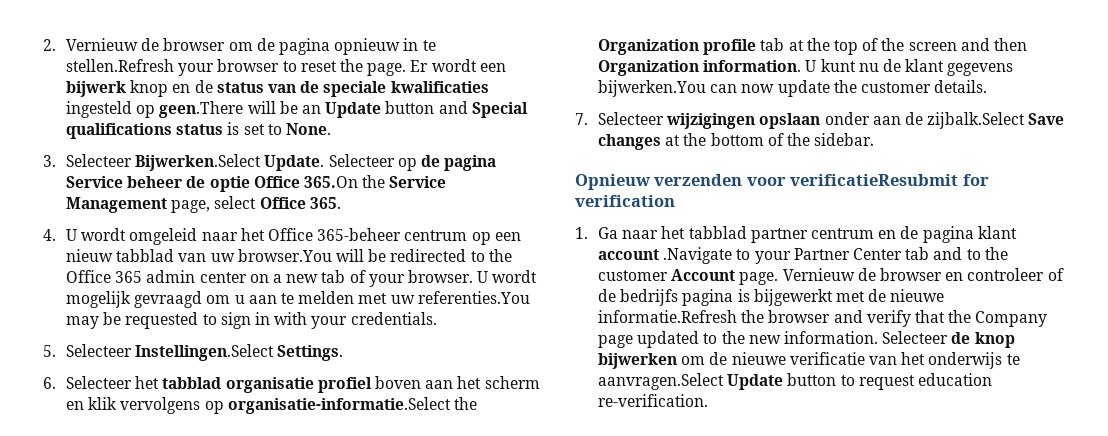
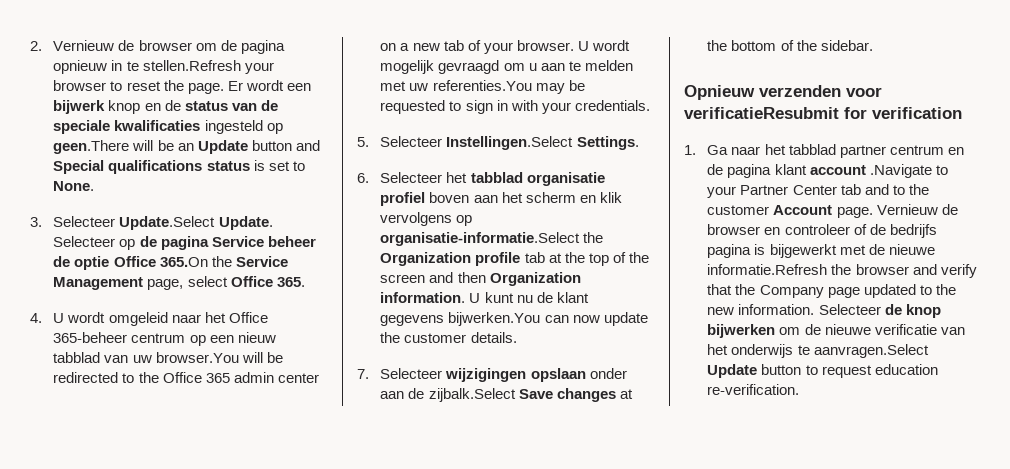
- 3. Selecteer Bijwerken.Select Update.
+ 3. Selecteer Update.Select Update.

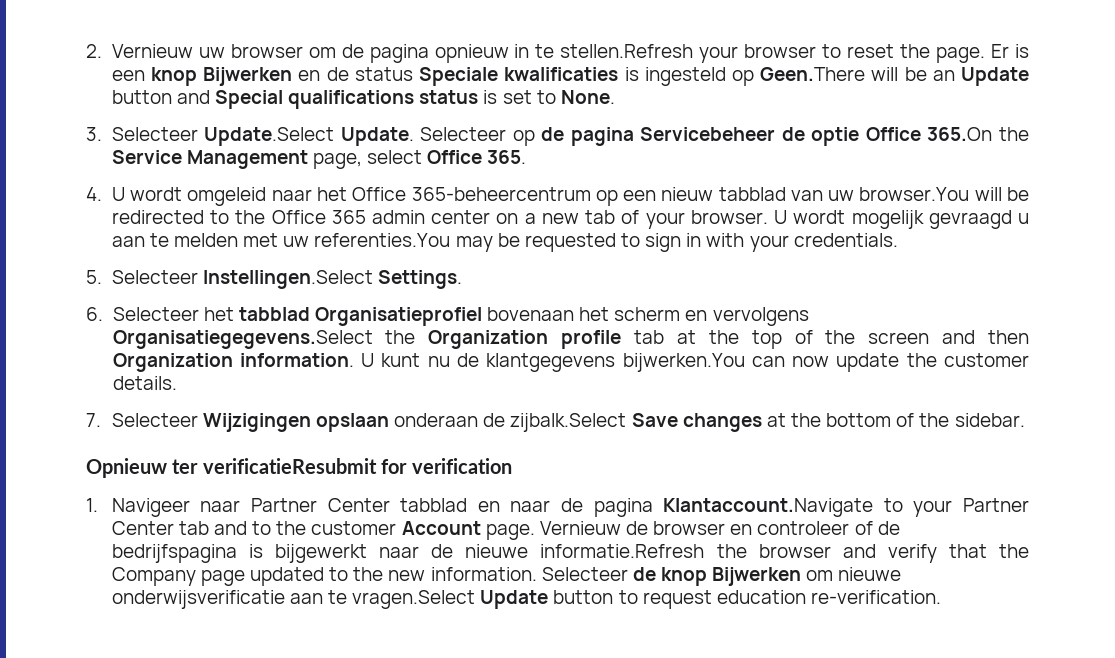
- 2. Vernieuw de browser om de pagina opnieuw in te stellen.Refresh your browser to reset the page.
+ 2. Vernieuw uw browser om de pagina opnieuw in te stellen.Refresh your browser to reset the page.
- Er wordt een bijwerk knop en de status van de speciale kwalificaties ingesteld op geen.There will be an Update button and Special qualifications status is set to None.
+ Er is een knop Bijwerken en de status Speciale kwalificaties is ingesteld op Geen.There will be an Update button and Special qualifications status is set to None.
- Selecteer op de pagina Service beheer de optie Office 365.On the Service Management page, select Office 365.
+ Selecteer op de pagina Servicebeheer de optie Office 365.On the Service Management page, select Office 365.
- 4. U wordt omgeleid naar het Office 365-beheer centrum op een nieuw tabblad van uw browser.You will be redirected to the Office 365 admin center on a new tab of your browser.
+ 4. U wordt omgeleid naar het Office 365-beheercentrum op een nieuw tabblad van uw browser.You will be redirected to the Office 365 admin center on a new tab of your browser.
- U wordt mogelijk gevraagd om u aan te melden met uw referenties.You may be requested to sign in with your credentials.
+ U wordt mogelijk gevraagd u aan te melden met uw referenties.You may be requested to sign in with your credentials.
- 6. Selecteer het tabblad organisatie profiel boven aan het scherm en klik vervolgens op organisatie-informatie.Select the Organization profile tab at the top of the screen and then Organization information.
+ 6. Selecteer het tabblad Organisatieprofiel bovenaan het scherm en vervolgens Organisatiegegevens.Select the Organization profile tab at the top of the screen and then Organization information.
- U kunt nu de klant gegevens bijwerken.You can now update the customer details.
+ U kunt nu de klantgegevens bijwerken.You can now update the customer details.
- 7. Selecteer wijzigingen opslaan onder aan de zijbalk.Select Save changes at the bottom of the sidebar.
+ 7. Selecteer Wijzigingen opslaan onderaan de zijbalk.Select Save changes at the bottom of the sidebar.
- Opnieuw verzenden voor verificatieResubmit for verification
+ Opnieuw ter verificatieResubmit for verification
- 1. Ga naar het tabblad partner centrum en de pagina klant account .Navigate to your Partner Center tab and to the customer Account page.
+ 1. Navigeer naar Partner Center tabblad en naar de pagina Klantaccount.Navigate to your Partner Center tab and to the customer Account page.
- Vernieuw de browser en controleer of de bedrijfs pagina is bijgewerkt met de nieuwe informatie.Refresh the browser and verify that the Company page updated to the new information.
+ Vernieuw de browser en controleer of de bedrijfspagina is bijgewerkt naar de nieuwe informatie.Refresh the browser and verify that the Company page updated to the new information.
- Selecteer de knop bijwerken om de nieuwe verificatie van het onderwijs te aanvragen.Select Update button to request education re-verification.
+ Selecteer de knop Bijwerken om nieuwe onderwijsverificatie aan te vragen.Select Update button to request education re-verification.

